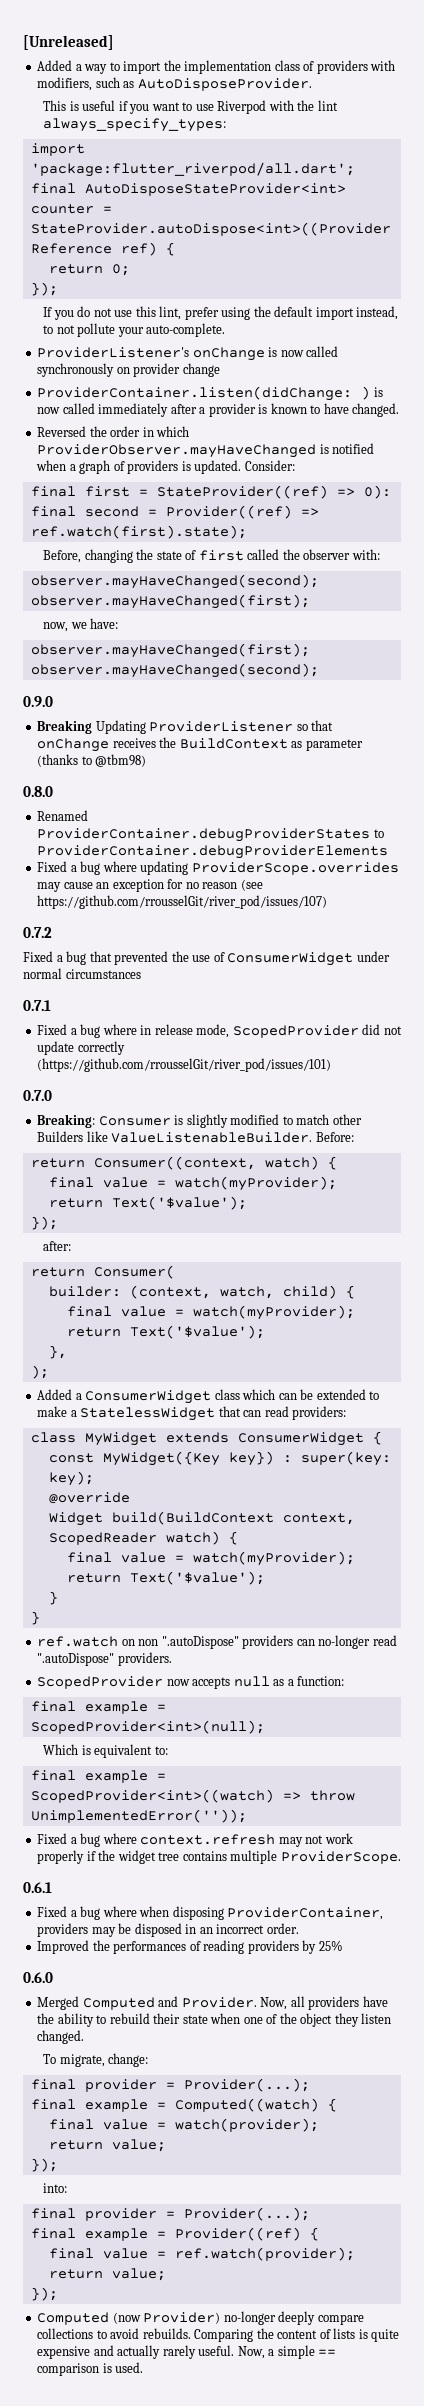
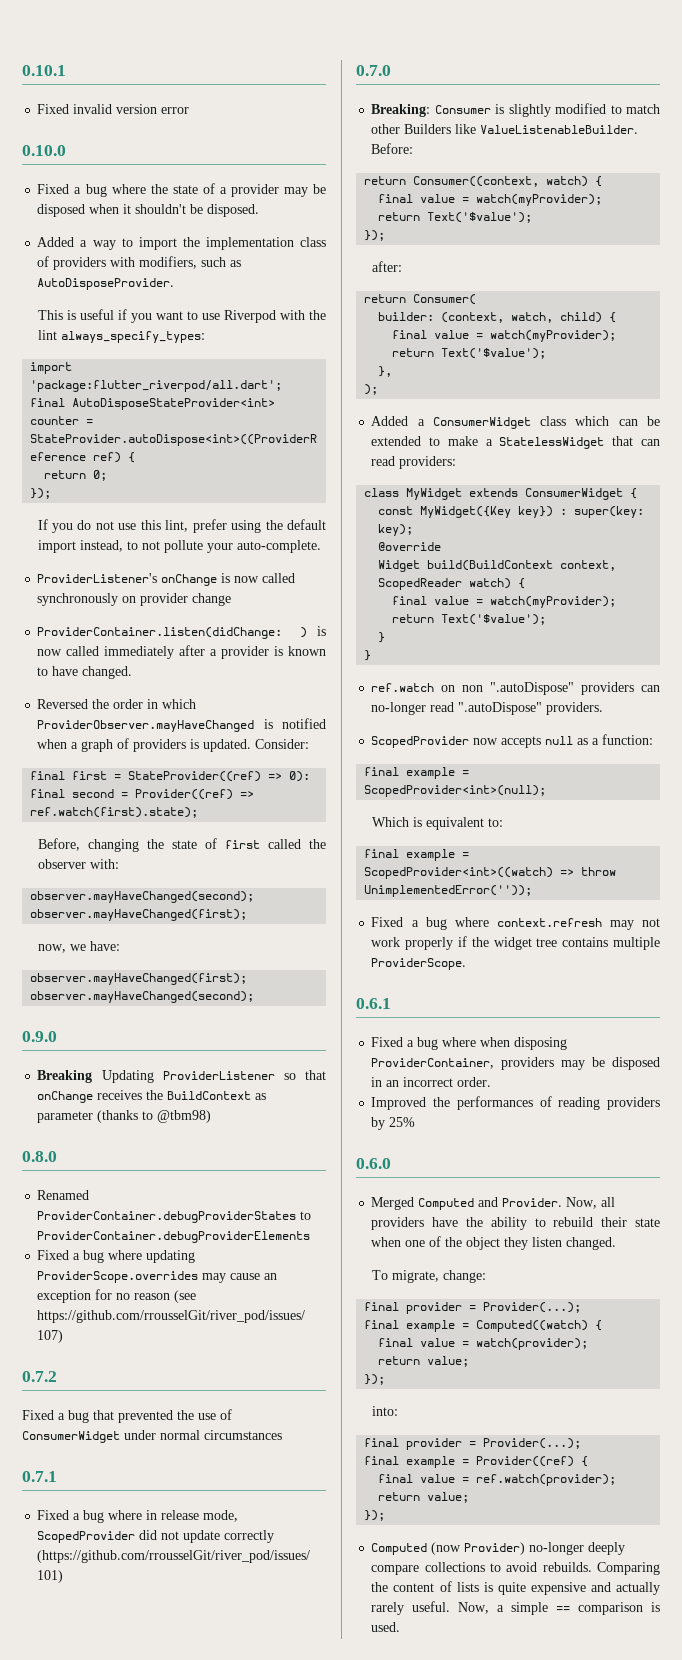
- [Unreleased]
+ 0.10.1
+ Fixed invalid version error
+ 0.10.0
+ Fixed a bug where the state of a provider may be disposed when it shouldn't be disposed.

